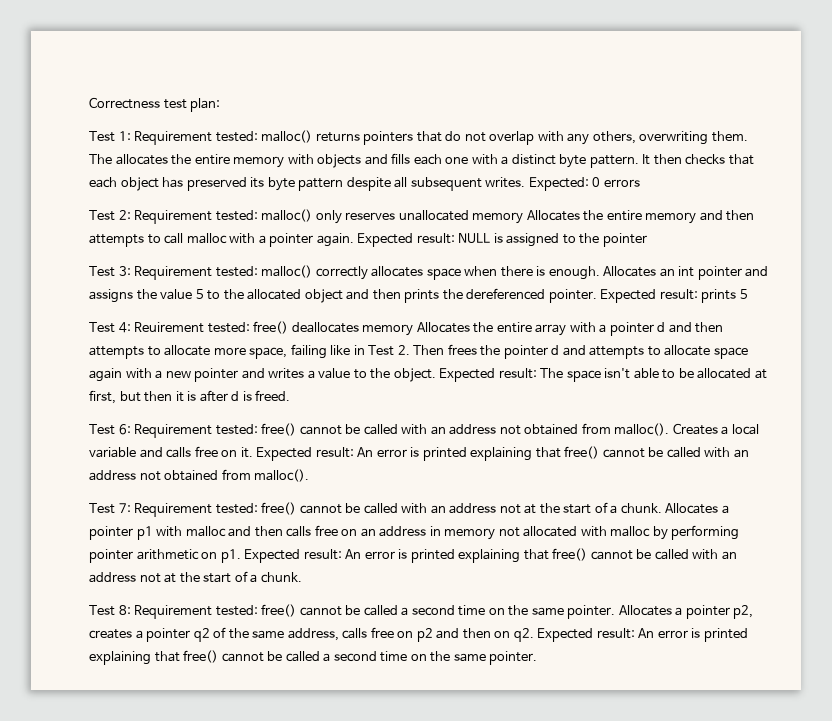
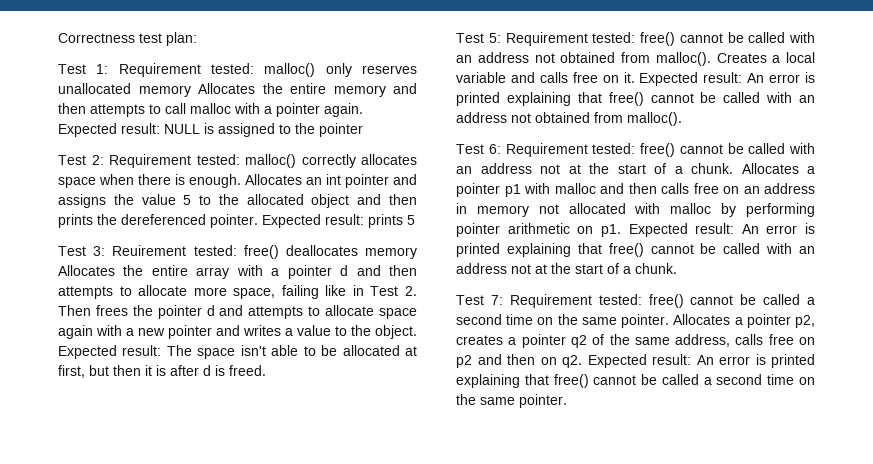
- Test 1: Requirement tested: malloc() returns pointers that do not overlap with any others, overwriting them. The allocates the entire memory with objects and fills each one with a distinct byte pattern. It then checks that each object has preserved its byte pattern despite all subsequent writes. Expected: 0 errors
- Test 2: Requirement tested: malloc() only reserves unallocated memory Allocates the entire memory and then attempts to call malloc with a pointer again.
+ Test 1: Requirement tested: malloc() only reserves unallocated memory Allocates the entire memory and then attempts to call malloc with a pointer again.
- Test 3: Requirement tested: malloc() correctly allocates space when there is enough.
+ Test 2: Requirement tested: malloc() correctly allocates space when there is enough.
- Test 4: Reuirement tested: free() deallocates memory Allocates the entire array with a pointer d and then attempts to allocate more space, failing like in Test 2. Then frees the pointer d and attempts to allocate space again with a new pointer and writes a value to the object.
+ Test 3: Reuirement tested: free() deallocates memory Allocates the entire array with a pointer d and then attempts to allocate more space, failing like in Test 2. Then frees the pointer d and attempts to allocate space again with a new pointer and writes a value to the object.
- Test 6: Requirement tested: free() cannot be called with an address not obtained from malloc().
+ Test 5: Requirement tested: free() cannot be called with an address not obtained from malloc().
- Test 7: Requirement tested: free() cannot be called with an address not at the start of a chunk.
+ Test 6: Requirement tested: free() cannot be called with an address not at the start of a chunk.
- Test 8: Requirement tested: free() cannot be called a second time on the same pointer.
+ Test 7: Requirement tested: free() cannot be called a second time on the same pointer.

